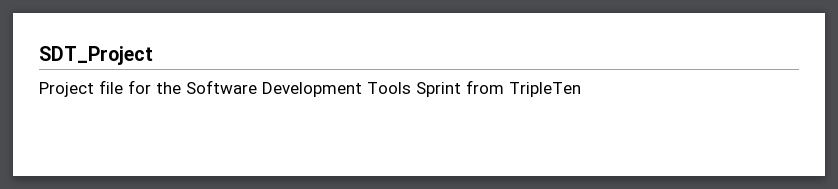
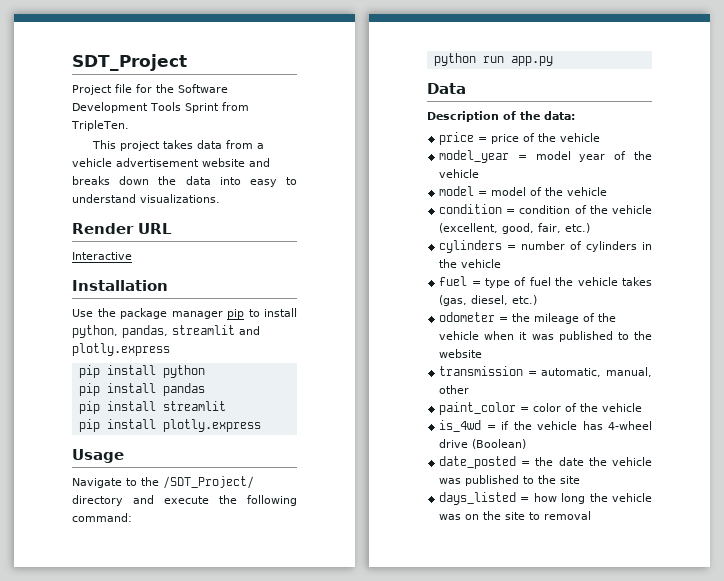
- Project file for the Software Development Tools Sprint from TripleTen
+ Project file for the Software Development Tools Sprint from TripleTen.
+ This project takes data from a vehicle advertisement website and breaks down the data into easy to understand visualizations.
+ Render URL
+ Interactive
+ Installation
+ Use the package manager pip to install python, pandas, streamlit and plotly.express
+ pip install python
+ pip install pandas
+ pip install streamlit
+ pip install plotly.express
+ Usage
+ Navigate to the /SDT_Project/ directory and execute the following command:
+ python run app.py
+ Data
+ Description of the data:
+ price = price of the vehicle
+ model_year = model year of the vehicle
+ model = model of the vehicle
+ condition = condition of the vehicle (excellent, good, fair, etc.)
+ cylinders = number of cylinders in the vehicle
+ fuel = type of fuel the vehicle takes (gas, diesel, etc.)
+ odometer = the mileage of the vehicle when it was published to the website
+ transmission = automatic, manual, other
+ paint_color = color of the vehicle
+ is_4wd = if the vehicle has 4-wheel drive (Boolean)
+ date_posted = the date the vehicle was published to the site
+ days_listed = how long the vehicle was on the site to removal

